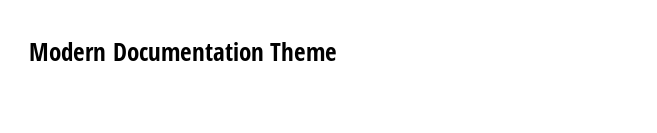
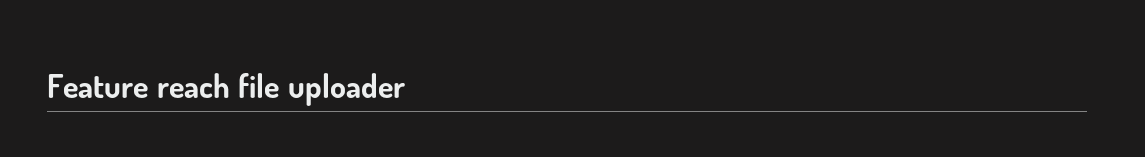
- Modern Documentation Theme
+ Feature reach file uploader

